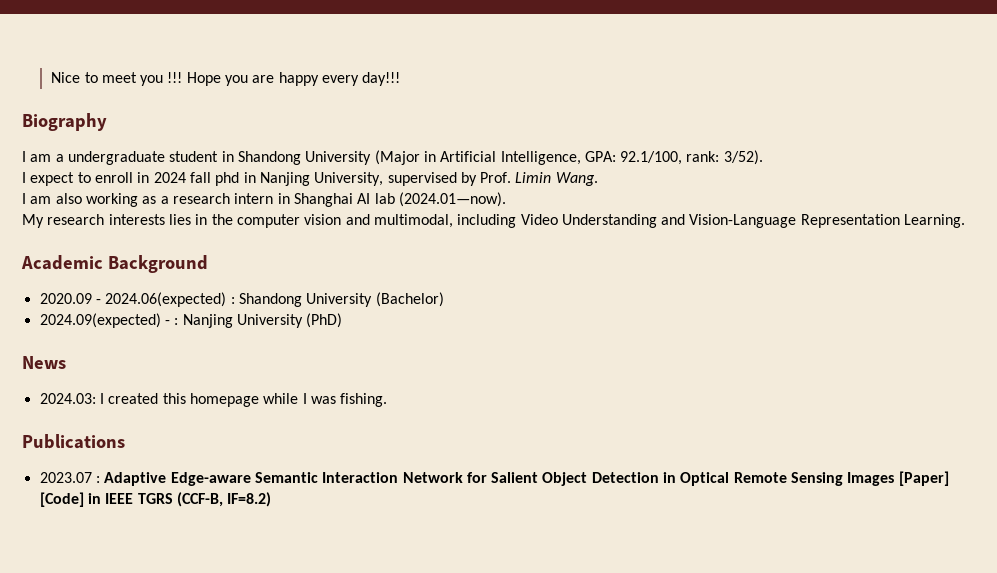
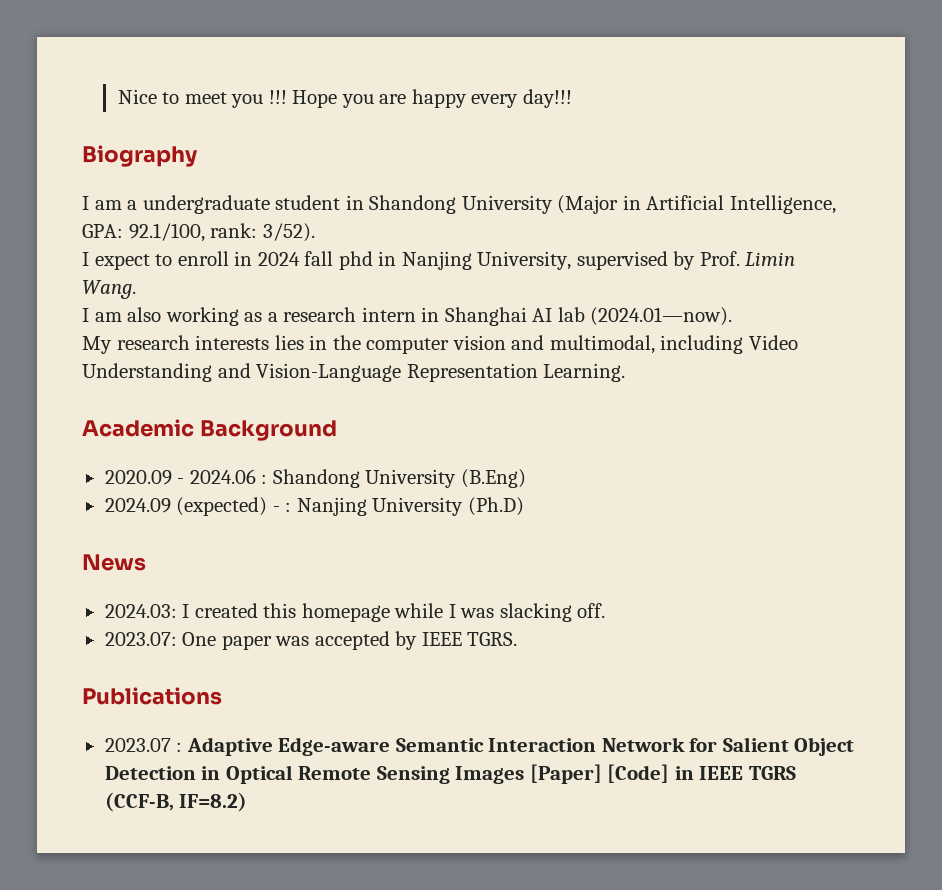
- 2020.09 - 2024.06(expected) : Shandong University (Bachelor)
- 2024.09(expected) - : Nanjing University (PhD)
+ 2020.09 - 2024.06 : Shandong University (B.Eng)
+ 2024.09 (expected) - : Nanjing University (Ph.D)
- 2024.03: I created this homepage while I was fishing.
+ 2024.03: I created this homepage while I was slacking off.
+ 2023.07: One paper was accepted by IEEE TGRS.

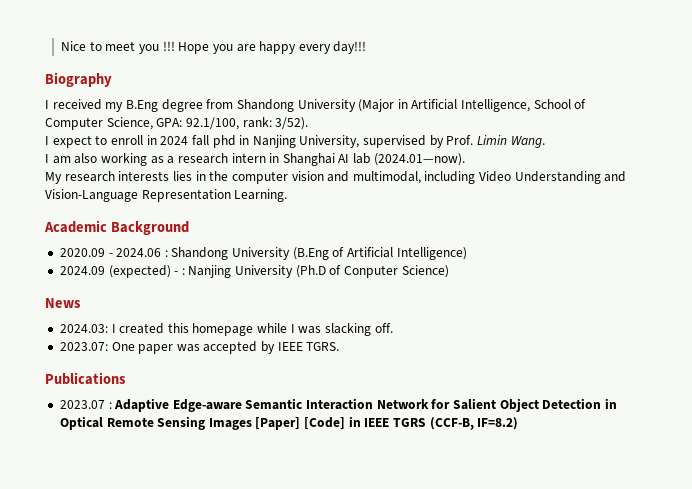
- I am a undergraduate student in Shandong University (Major in Artificial Intelligence, GPA: 92.1/100, rank: 3/52).
+ I received my B.Eng degree from Shandong University (Major in Artificial Intelligence, School of Computer Science, GPA: 92.1/100, rank: 3/52).
- 2020.09 - 2024.06 : Shandong University (B.Eng)
+ 2020.09 - 2024.06 : Shandong University (B.Eng of Artificial Intelligence)
- 2024.09 (expected) - : Nanjing University (Ph.D)
+ 2024.09 (expected) - : Nanjing University (Ph.D of Conputer Science)

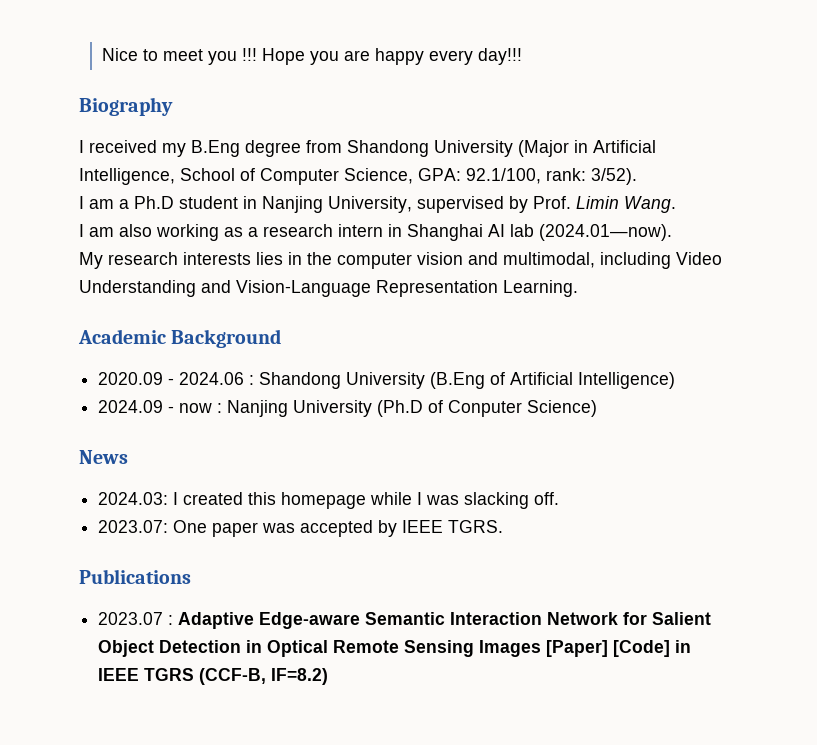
- I expect to enroll in 2024 fall phd in Nanjing University, supervised by Prof. Limin Wang.
+ I am a Ph.D student in Nanjing University, supervised by Prof. Limin Wang.
- 2024.09 (expected) - : Nanjing University (Ph.D of Conputer Science)
+ 2024.09 - now : Nanjing University (Ph.D of Conputer Science)

